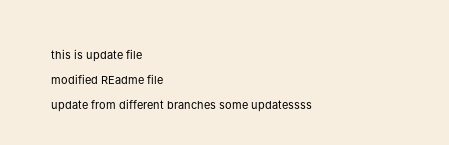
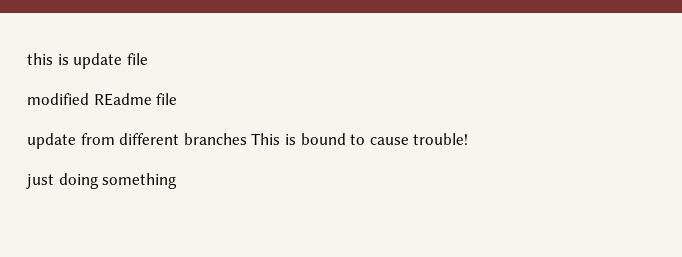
- update from different branches some updatessss
+ update from different branches This is bound to cause trouble!
+ just doing something

